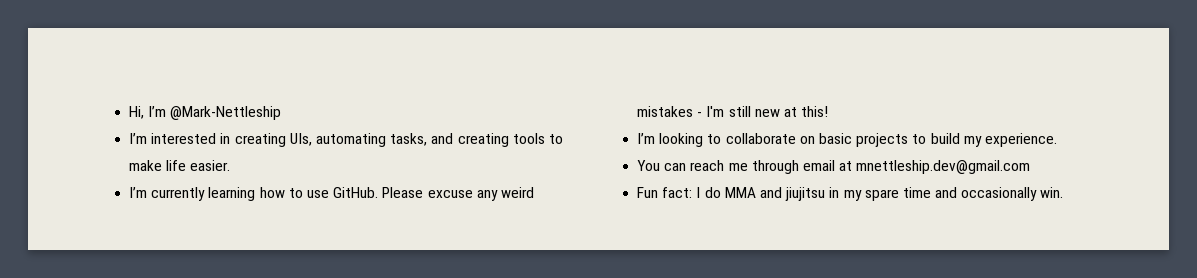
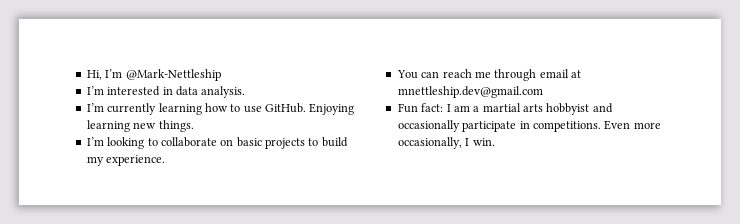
- I’m interested in creating UIs, automating tasks, and creating tools to make life easier.
+ I’m interested in data analysis.
- Please excuse any weird mistakes - I'm still new at this!
+ Enjoying learning new things.
- Fun fact: I do MMA and jiujitsu in my spare time and occasionally win.
+ Fun fact: I am a martial arts hobbyist and occasionally participate in competitions. Even more occasionally, I win.

